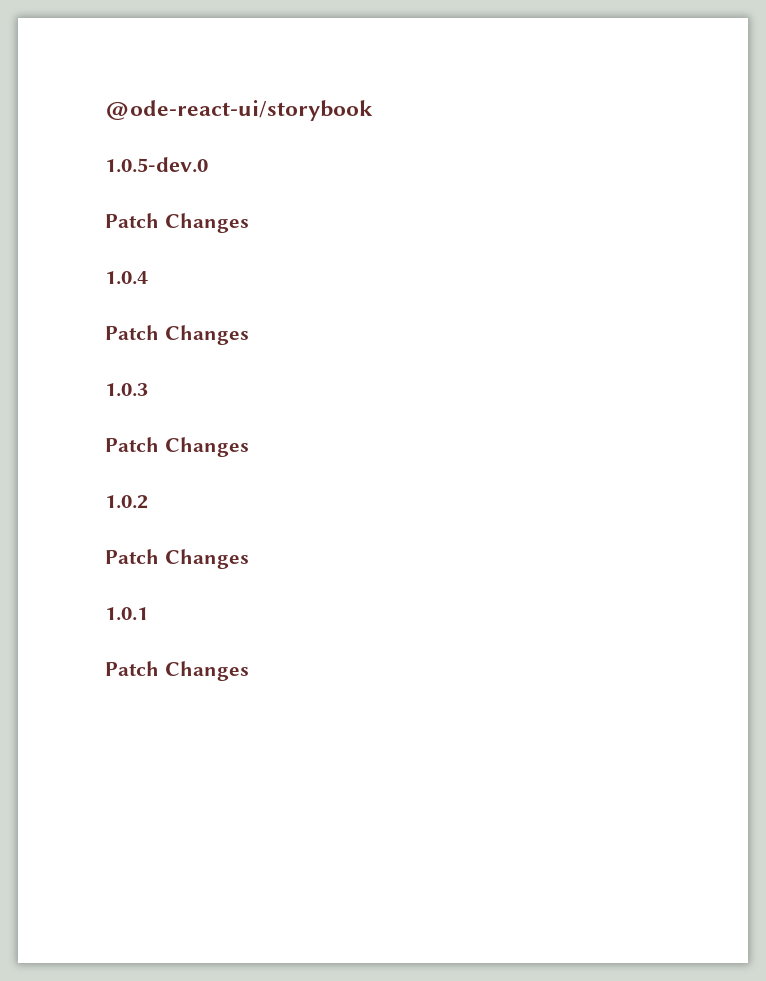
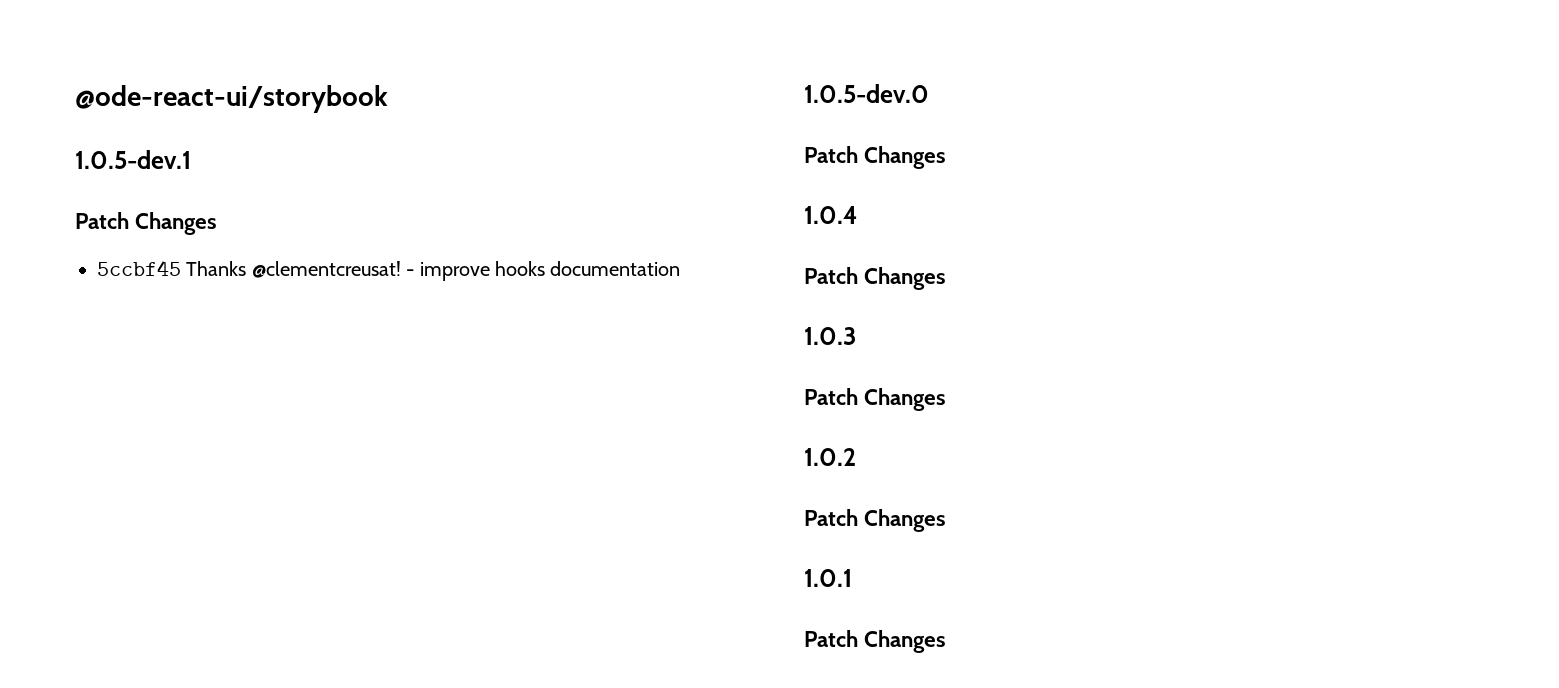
+ 1.0.5-dev.1
+ Patch Changes
+ 5ccbf45 Thanks @clementcreusat! - improve hooks documentation

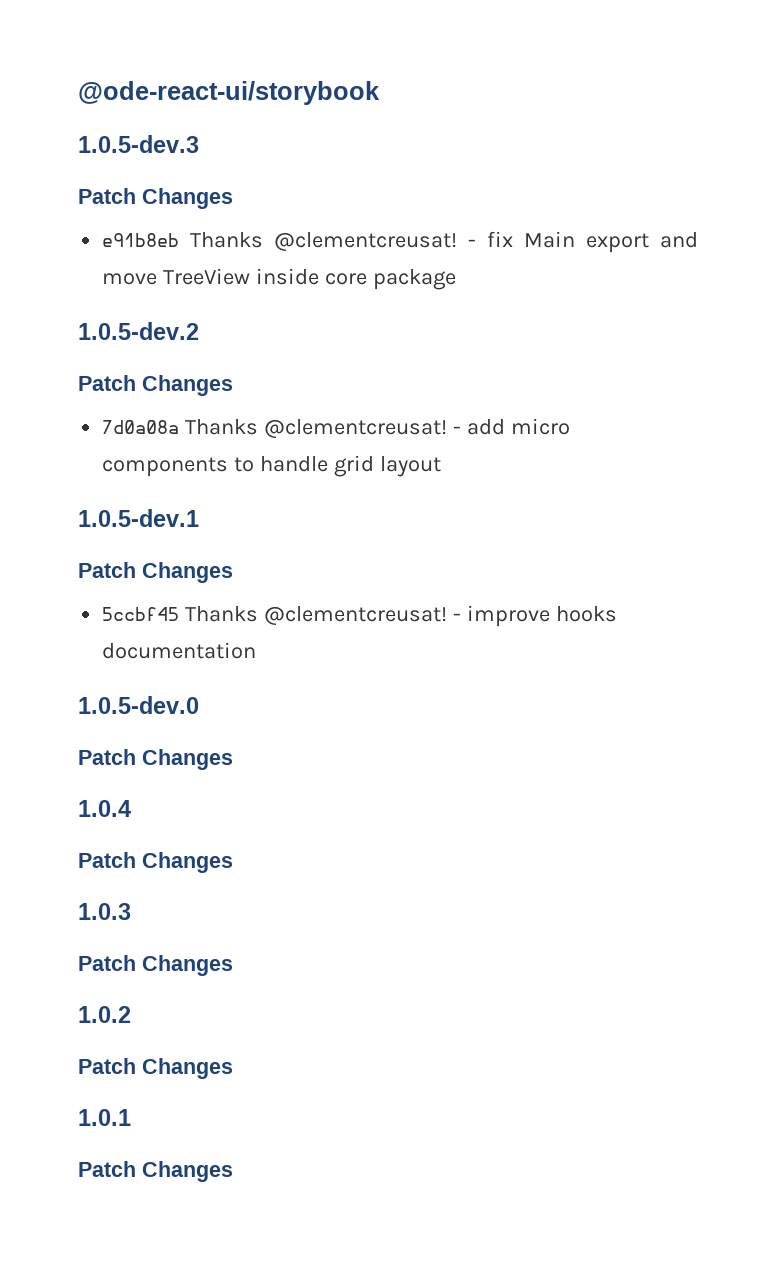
+ 1.0.5-dev.3
+ Patch Changes
+ e91b8eb Thanks @clementcreusat! - fix Main export and move TreeView inside core package
+ 1.0.5-dev.2
+ Patch Changes
+ 7d0a08a Thanks @clementcreusat! - add micro components to handle grid layout

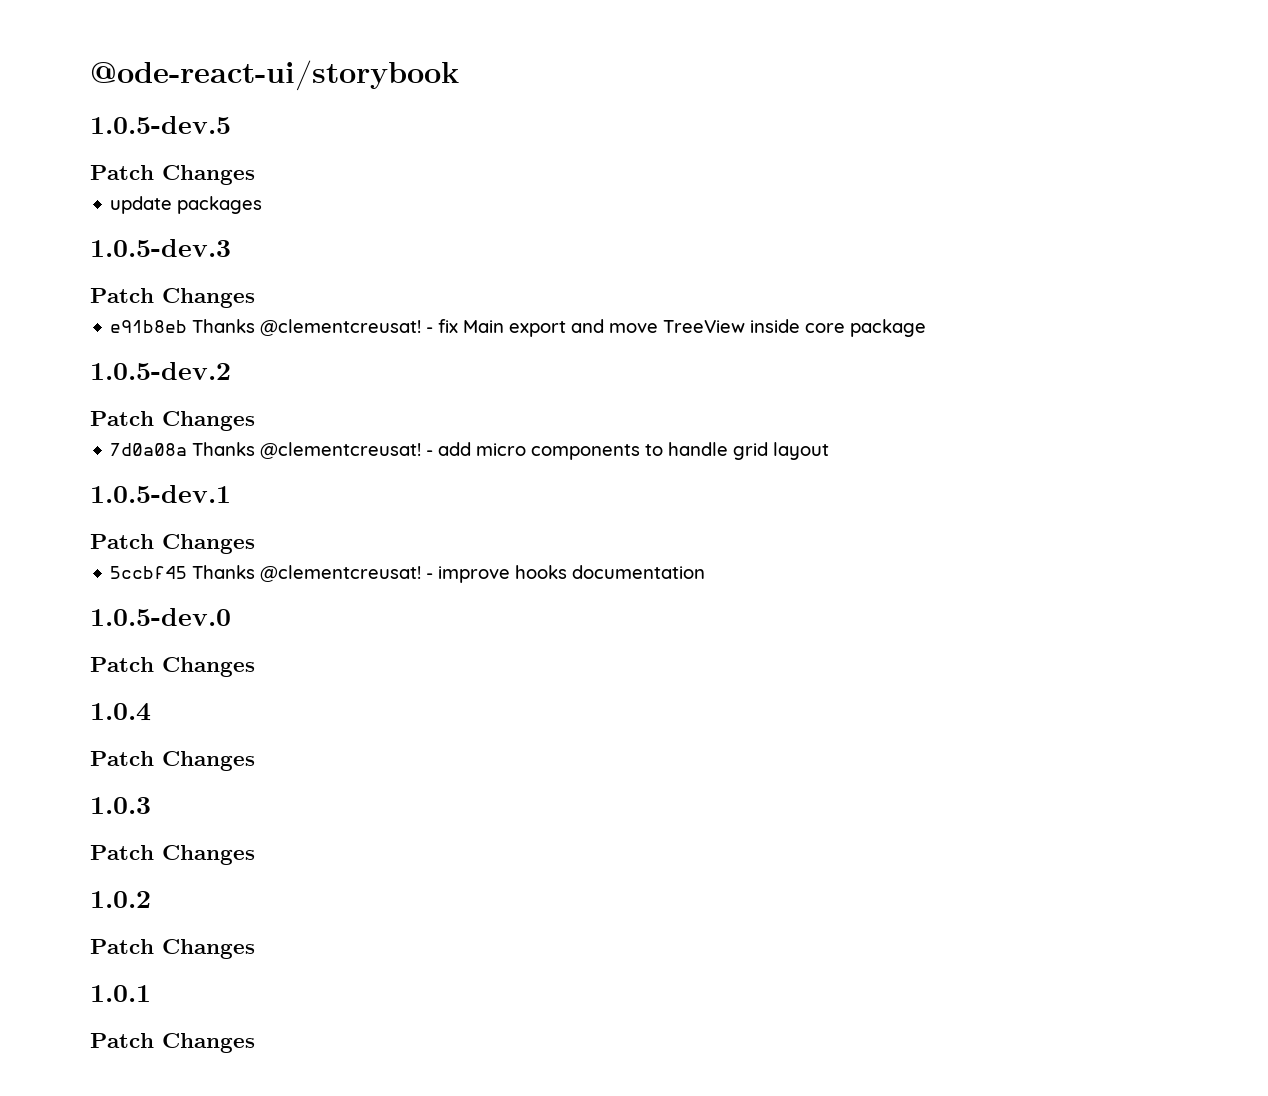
+ 1.0.5-dev.5
+ Patch Changes
+ update packages

